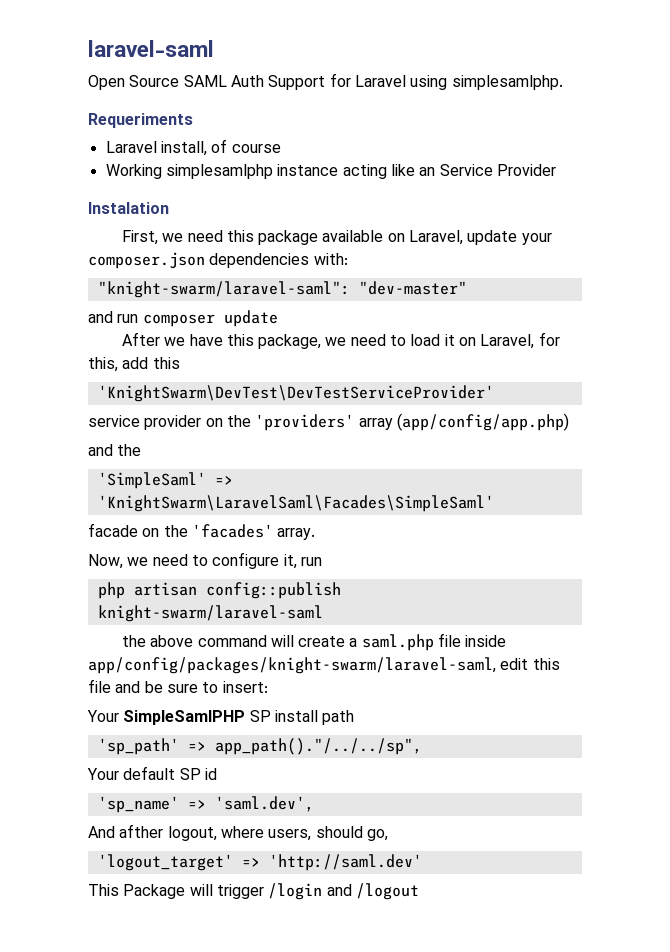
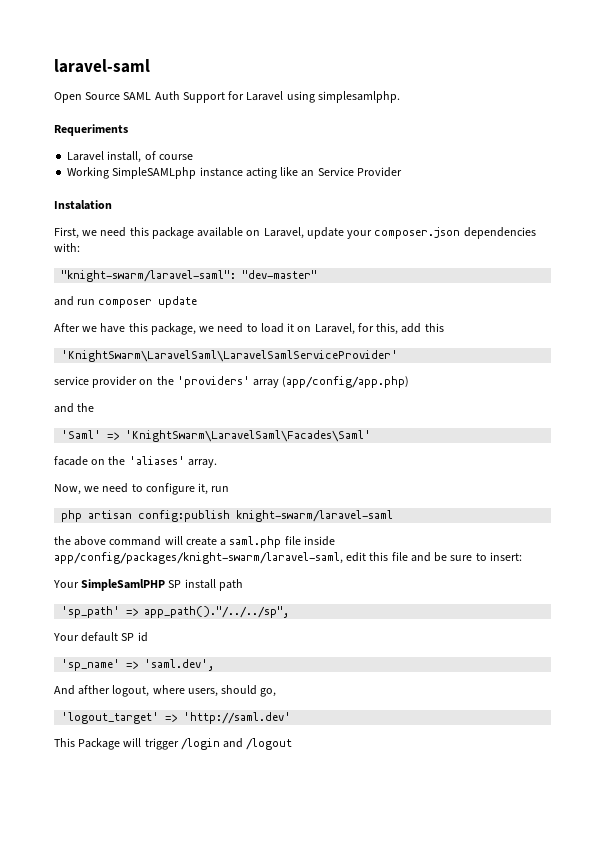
- Working simplesamlphp instance acting like an Service Provider
+ Working SimpleSAMLphp instance acting like an Service Provider
- 'KnightSwarm\DevTest\DevTestServiceProvider'
+ 'KnightSwarm\LaravelSaml\LaravelSamlServiceProvider'
- 'SimpleSaml' => 'KnightSwarm\LaravelSaml\Facades\SimpleSaml'
+ 'Saml' => 'KnightSwarm\LaravelSaml\Facades\Saml'
- facade on the 'facades' array.
+ facade on the 'aliases' array.
- php artisan config::publish knight-swarm/laravel-saml
+ php artisan config:publish knight-swarm/laravel-saml

